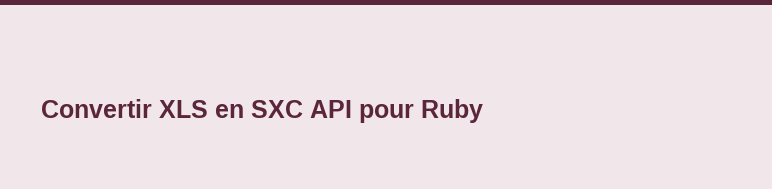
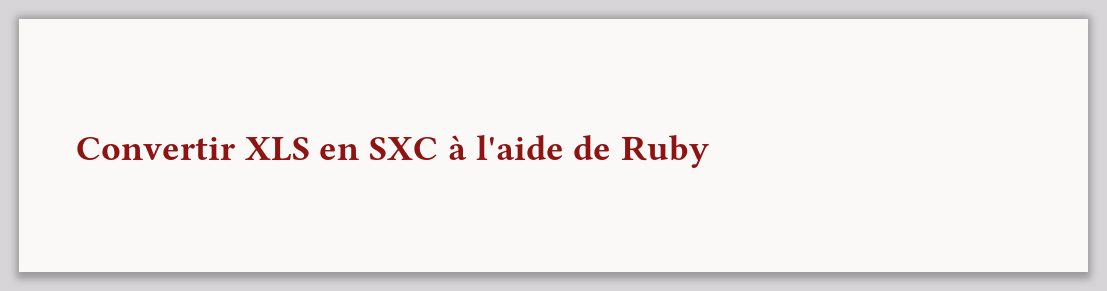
- Convertir XLS en SXC API pour Ruby
+ Convertir XLS en SXC à l'aide de Ruby

